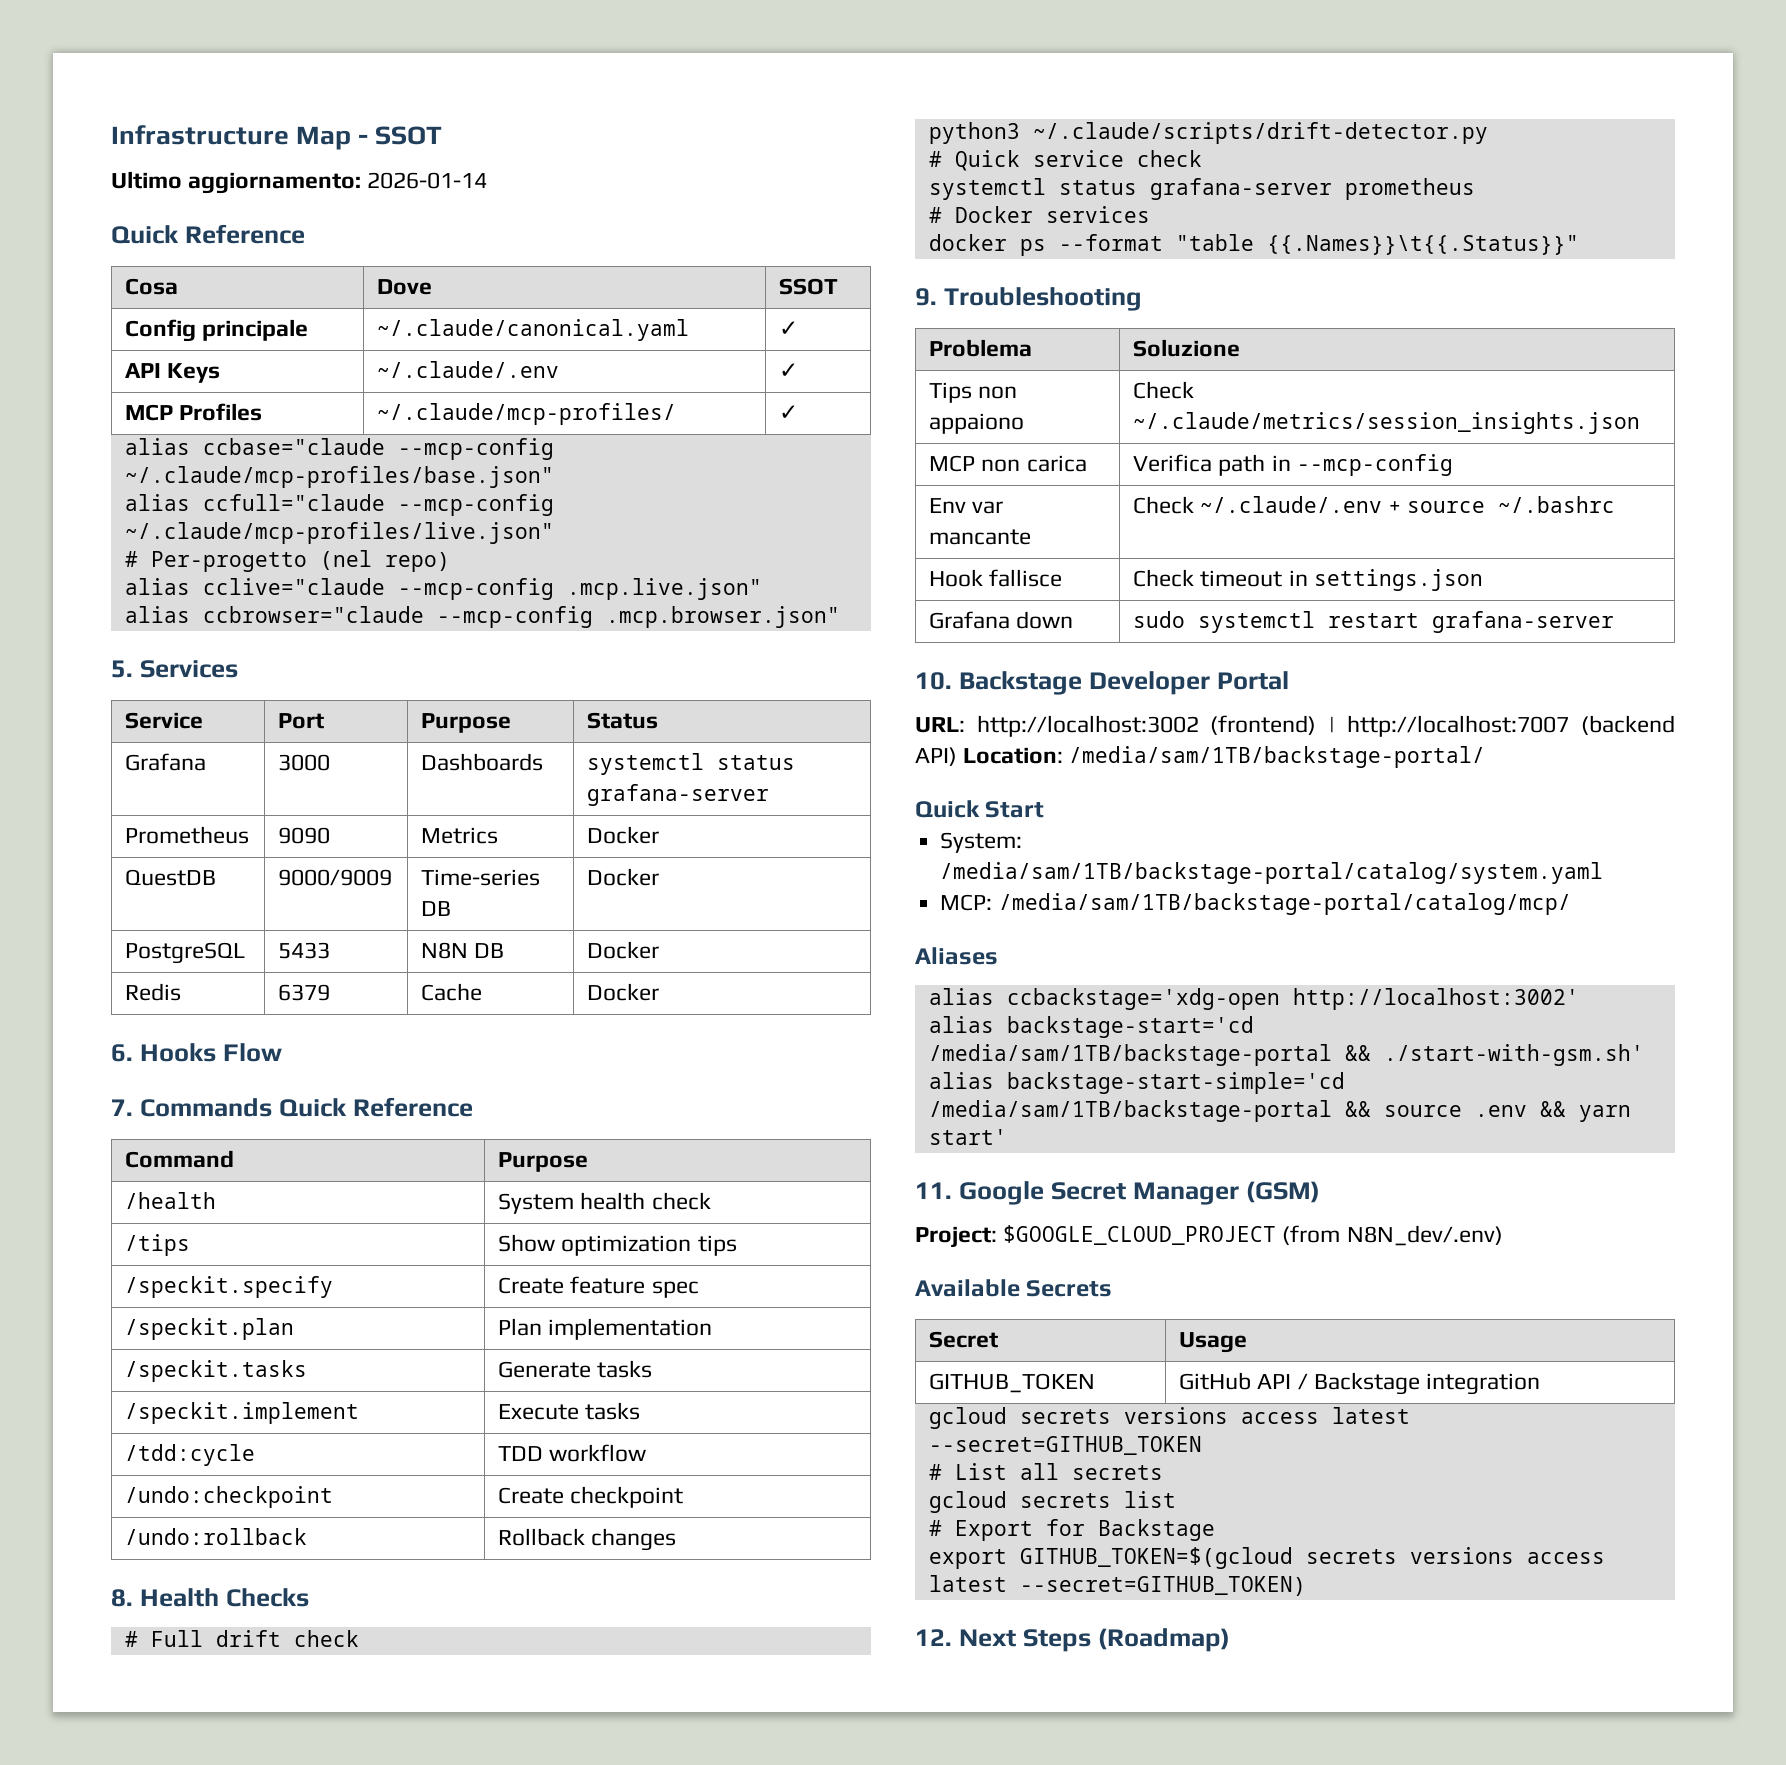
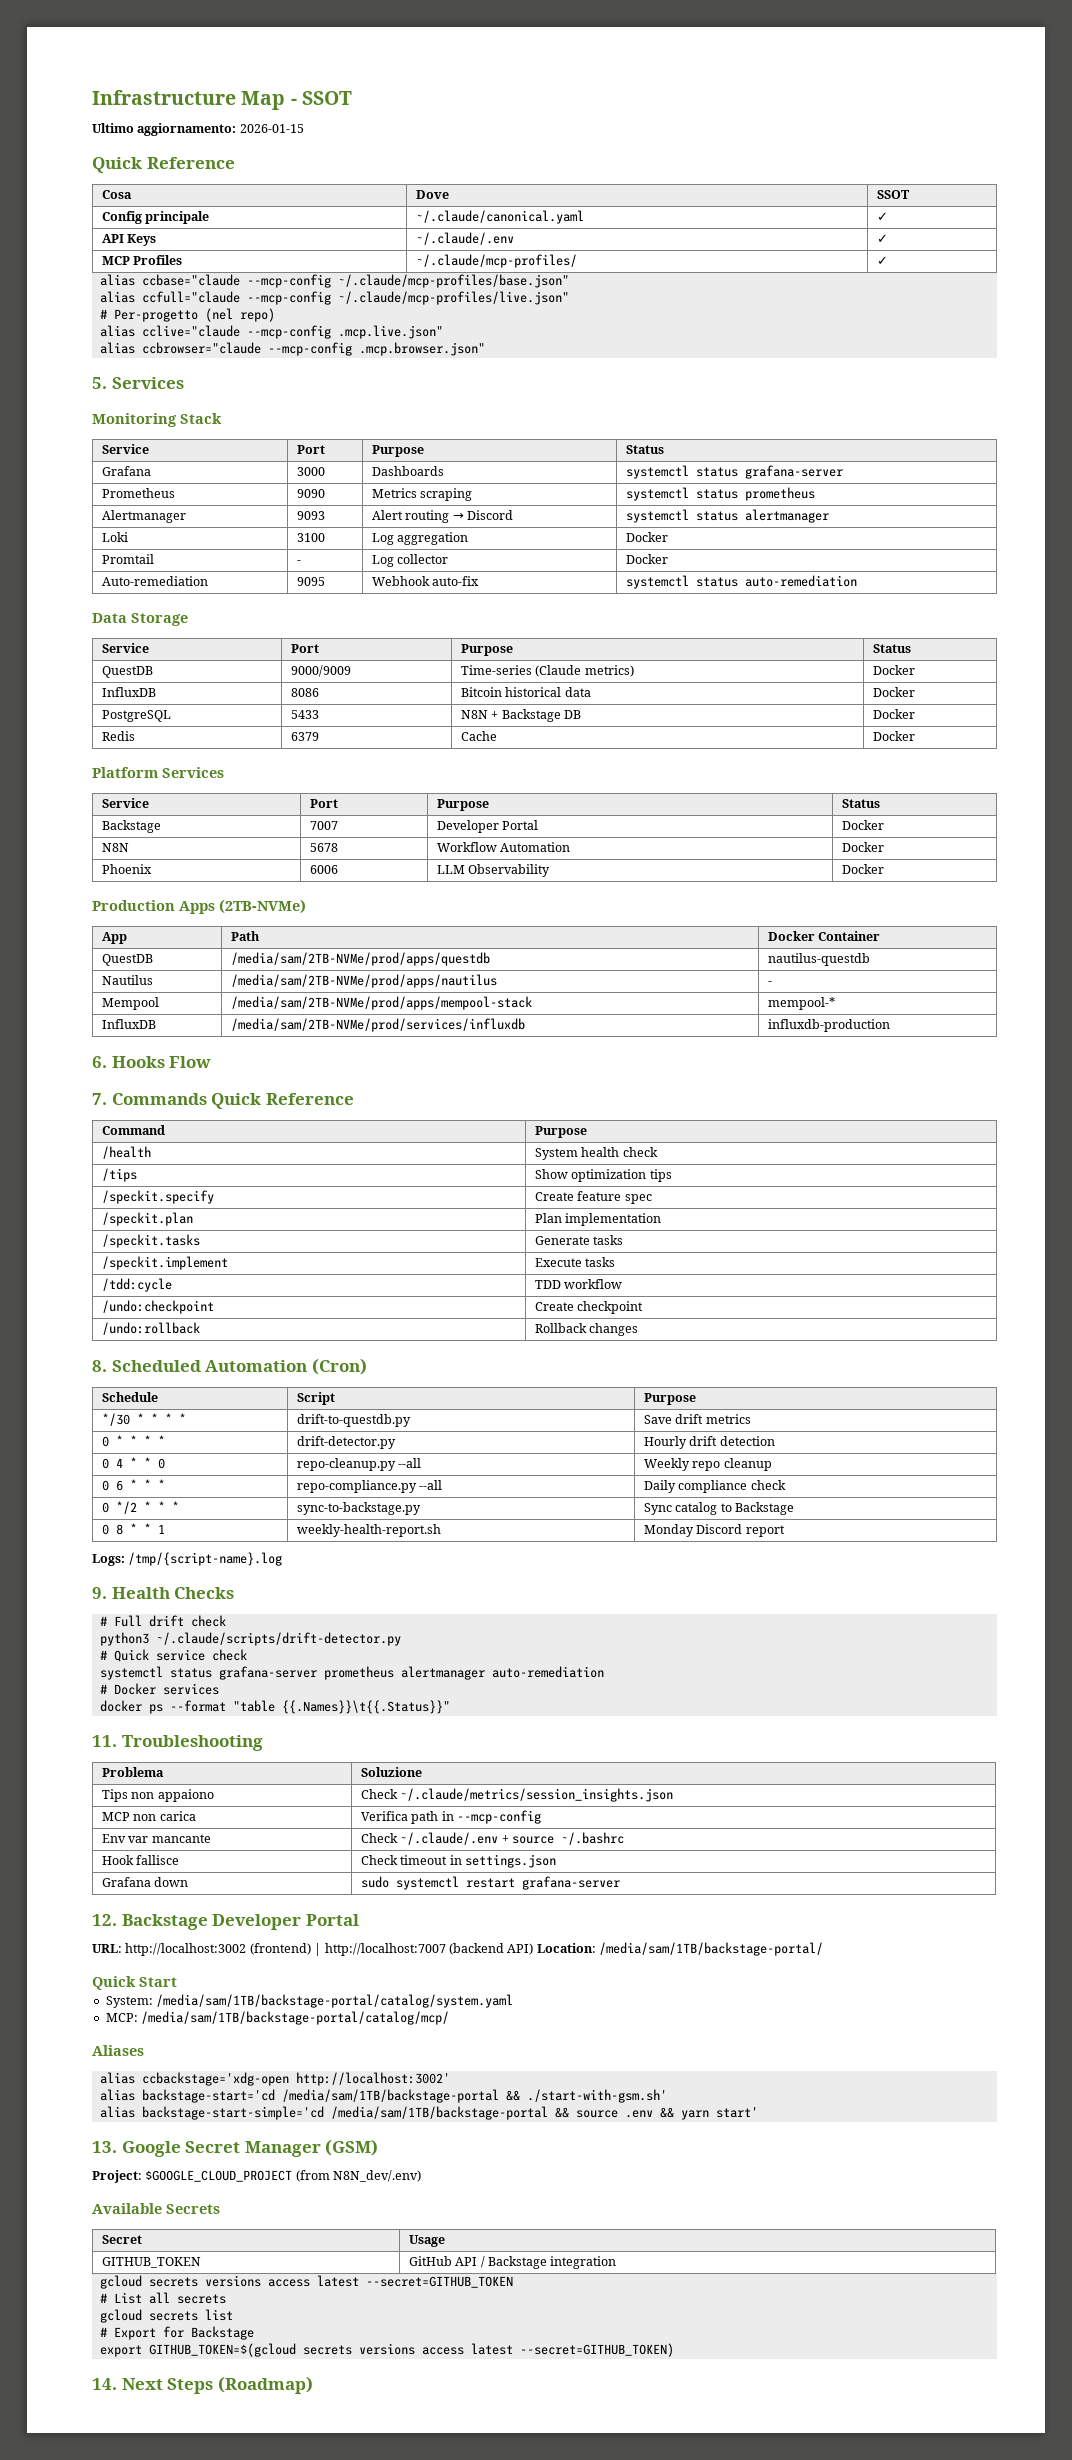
- Ultimo aggiornamento: 2026-01-14
+ Ultimo aggiornamento: 2026-01-15
+ Monitoring Stack
- Prometheus | 9090 | Metrics | Docker
- QuestDB | 9000/9009 | Time-series DB | Docker
+ Prometheus | 9090 | Metrics scraping | systemctl status prometheus
+ Alertmanager | 9093 | Alert routing → Discord | systemctl status alertmanager
+ Loki | 3100 | Log aggregation | Docker
+ Promtail | - | Log collector | Docker
+ Auto-remediation | 9095 | Webhook auto-fix | systemctl status auto-remediation
+ Data Storage
+ Service | Port | Purpose | Status
+ QuestDB | 9000/9009 | Time-series (Claude metrics) | Docker
+ InfluxDB | 8086 | Bitcoin historical data | Docker
- PostgreSQL | 5433 | N8N DB | Docker
+ PostgreSQL | 5433 | N8N + Backstage DB | Docker
+ Platform Services
+ Service | Port | Purpose | Status
+ Backstage | 7007 | Developer Portal | Docker
+ N8N | 5678 | Workflow Automation | Docker
+ Phoenix | 6006 | LLM Observability | Docker
+ Production Apps (2TB-NVMe)
+ App | Path | Docker Container
+ QuestDB | /media/sam/2TB-NVMe/prod/apps/questdb | nautilus-questdb
+ Nautilus | /media/sam/2TB-NVMe/prod/apps/nautilus | -
+ Mempool | /media/sam/2TB-NVMe/prod/apps/mempool-stack | mempool-*
+ InfluxDB | /media/sam/2TB-NVMe/prod/services/influxdb | influxdb-production
- 8. Health Checks
+ 8. Scheduled Automation (Cron)
+ Schedule | Script | Purpose
+ */30 * * * * | drift-to-questdb.py | Save drift metrics
+ 0 * * * * | drift-detector.py | Hourly drift detection
+ 0 4 * * 0 | repo-cleanup.py --all | Weekly repo cleanup
+ 0 6 * * * | repo-compliance.py --all | Daily compliance check
+ 0 */2 * * * | sync-to-backstage.py | Sync catalog to Backstage
+ 0 8 * * 1 | weekly-health-report.sh | Monday Discord report
+ Logs: /tmp/{script-name}.log
+ 9. Health Checks
- systemctl status grafana-server prometheus
+ systemctl status grafana-server prometheus alertmanager auto-remediation
- 9. Troubleshooting
+ 11. Troubleshooting
- 10. Backstage Developer Portal
+ 12. Backstage Developer Portal
- 11. Google Secret Manager (GSM)
+ 13. Google Secret Manager (GSM)
- 12. Next Steps (Roadmap)
+ 14. Next Steps (Roadmap)

